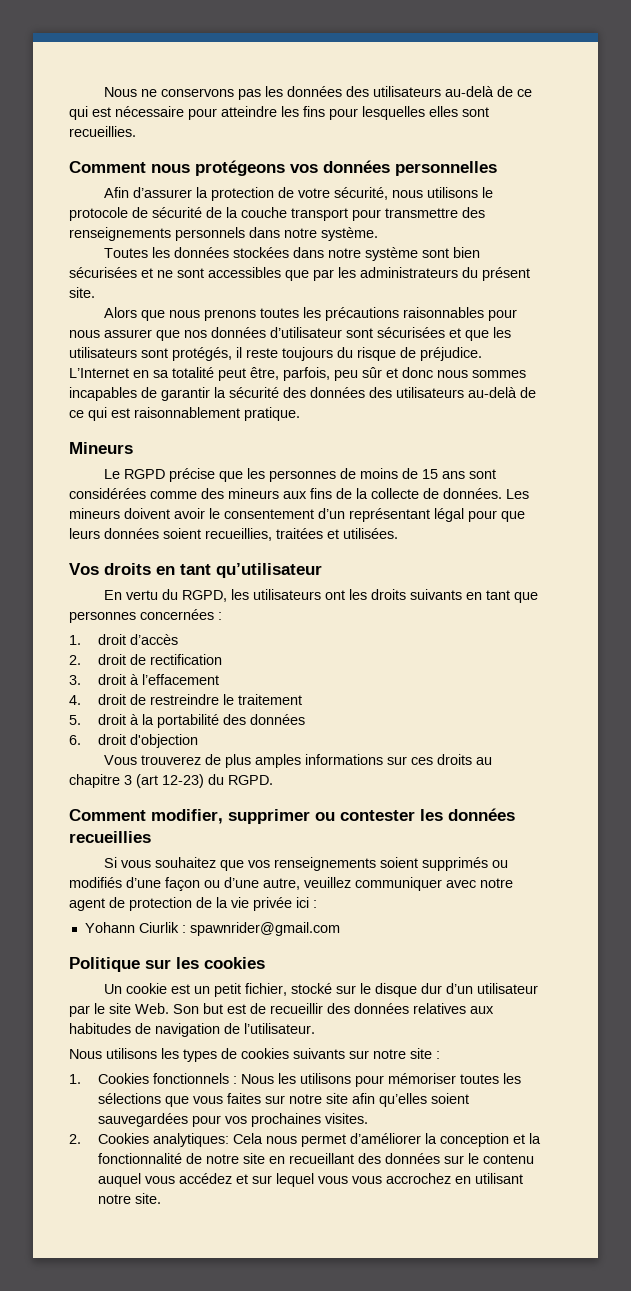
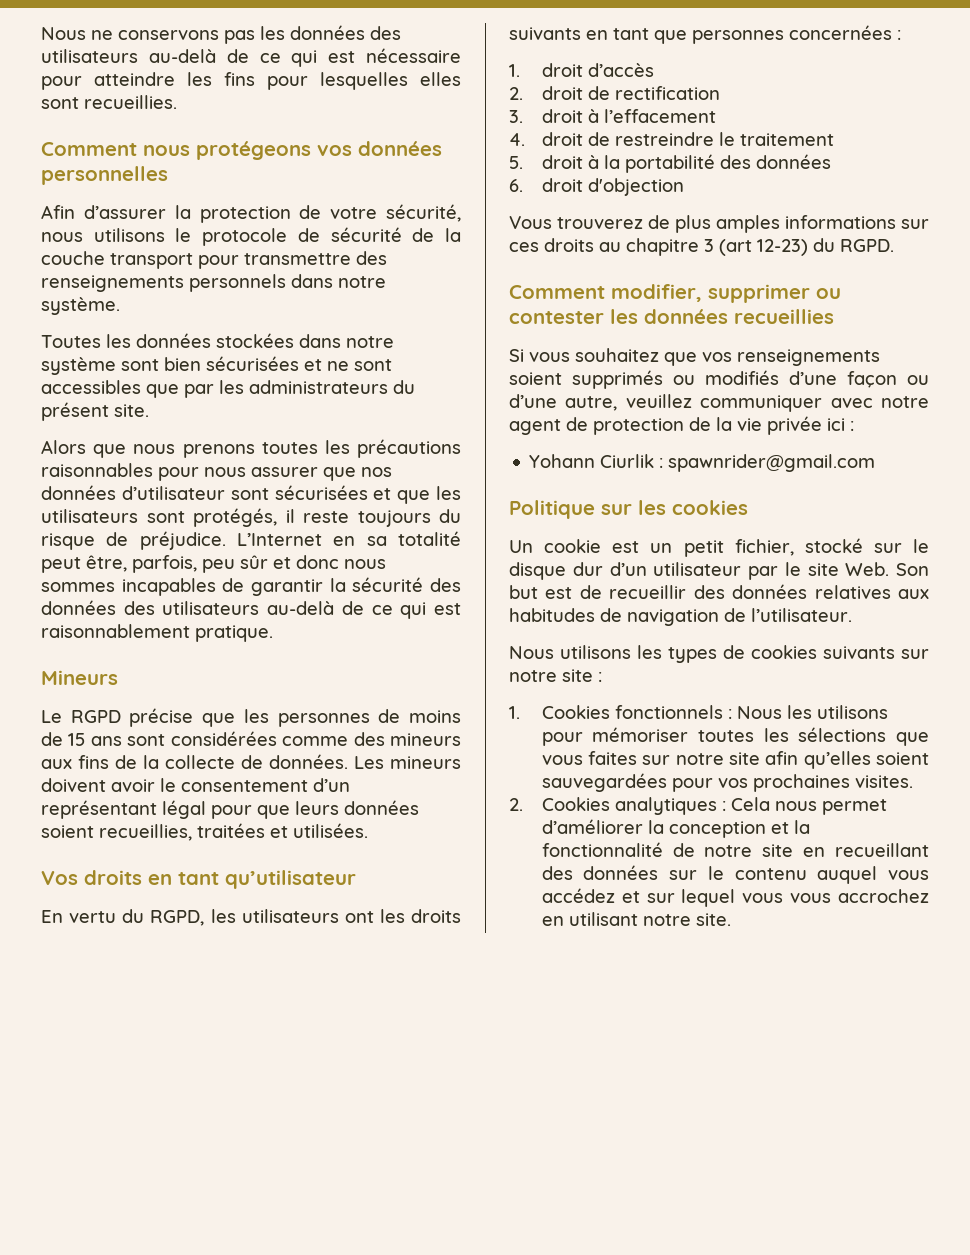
- 2. Cookies analytiques: Cela nous permet d’améliorer la conception et la fonctionnalité de notre site en recueillant des données sur le contenu auquel vous accédez et sur lequel vous vous accrochez en utilisant notre site.
+ 2. Cookies analytiques : Cela nous permet d’améliorer la conception et la fonctionnalité de notre site en recueillant des données sur le contenu auquel vous accédez et sur lequel vous vous accrochez en utilisant notre site.

